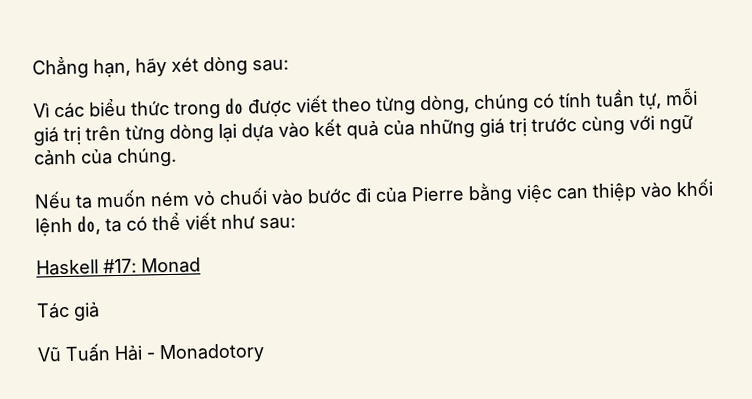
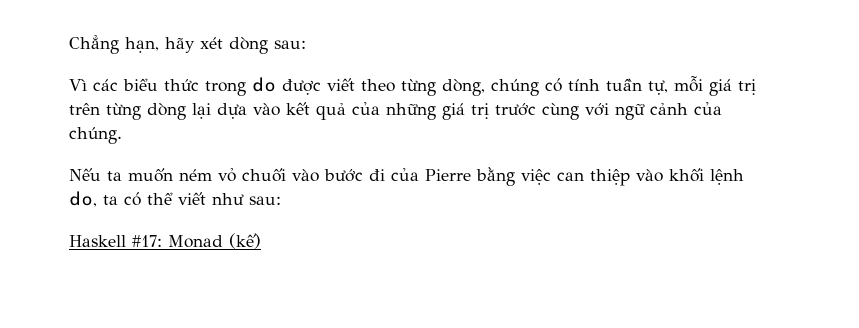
- Haskell #17: Monad
- Tác giả
- Vũ Tuấn Hải - Monadotory
+ Haskell #17: Monad (kế)

